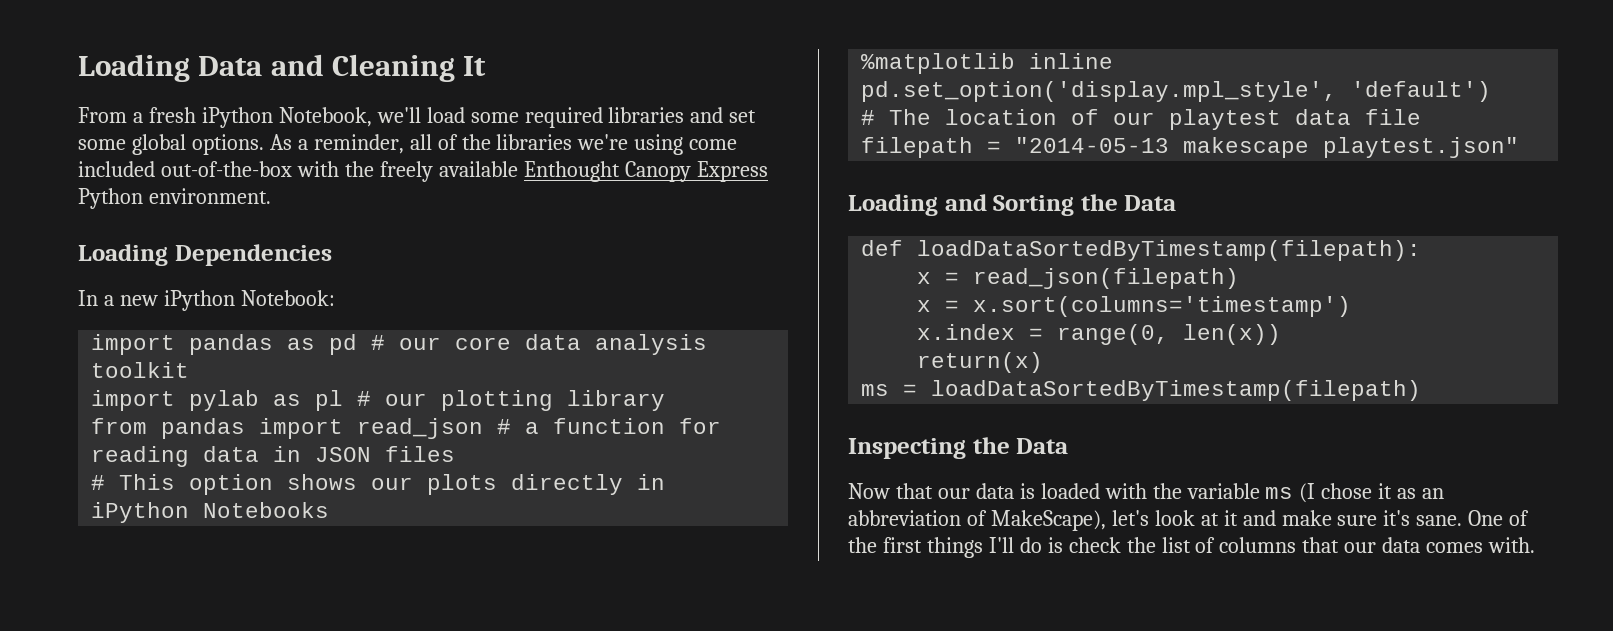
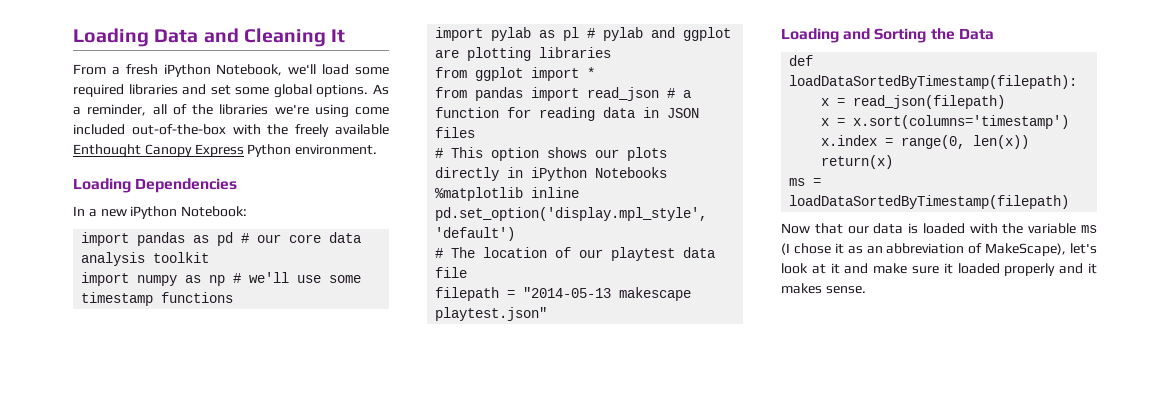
+ import numpy as np # we'll use some timestamp functions
- import pylab as pl # our plotting library
+ import pylab as pl # pylab and ggplot are plotting libraries
+ from ggplot import *
- Inspecting the Data
- Now that our data is loaded with the variable ms (I chose it as an abbreviation of MakeScape), let's look at it and make sure it's sane. One of the first things I'll do is check the list of columns that our data comes with.
+ Now that our data is loaded with the variable ms (I chose it as an abbreviation of MakeScape), let's look at it and make sure it loaded properly and it makes sense.

